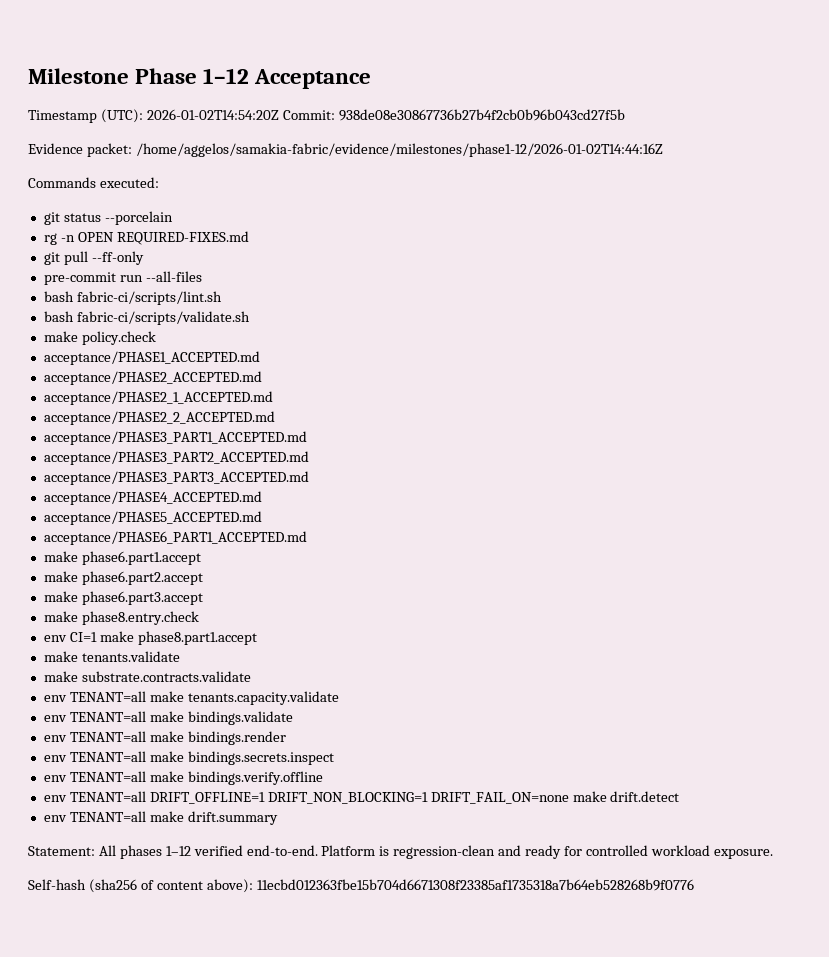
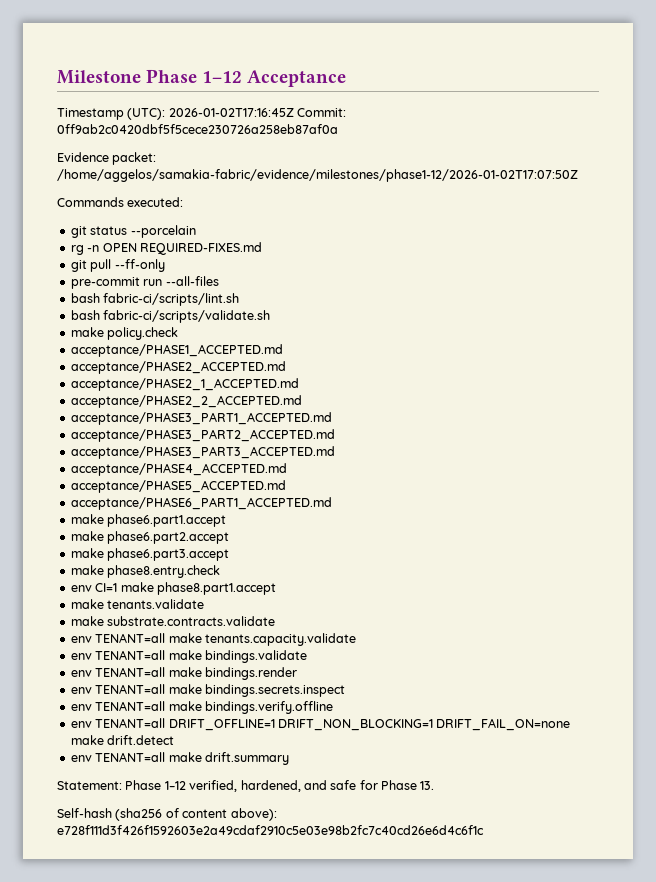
- Timestamp (UTC): 2026-01-02T14:54:20Z Commit: 938de08e30867736b27b4f2cb0b96b043cd27f5b
+ Timestamp (UTC): 2026-01-02T17:16:45Z Commit: 0ff9ab2c0420dbf5f5cece230726a258eb87af0a
- Evidence packet: /home/aggelos/samakia-fabric/evidence/milestones/phase1-12/2026-01-02T14:44:16Z
+ Evidence packet: /home/aggelos/samakia-fabric/evidence/milestones/phase1-12/2026-01-02T17:07:50Z
- Statement: All phases 1–12 verified end-to-end. Platform is regression-clean and ready for controlled workload exposure.
+ Statement: Phase 1–12 verified, hardened, and safe for Phase 13.
- Self-hash (sha256 of content above): 11ecbd012363fbe15b704d6671308f23385af1735318a7b64eb528268b9f0776
+ Self-hash (sha256 of content above): e728f111d3f426f1592603e2a49cdaf2910c5e03e98b2fc7c40cd26e6d4c6f1c

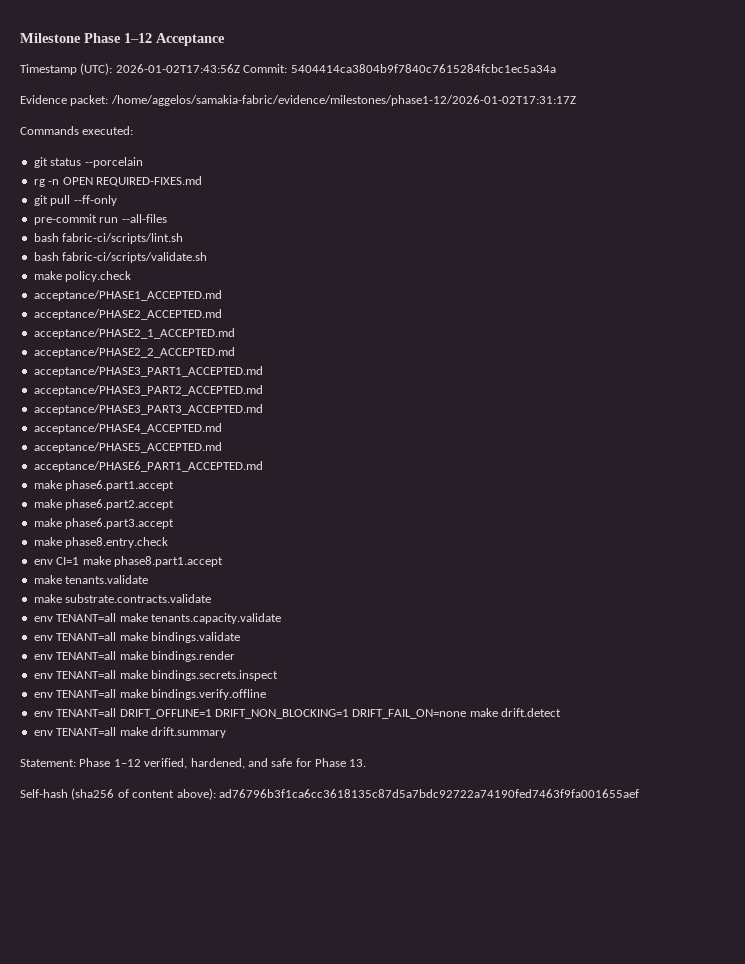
- Timestamp (UTC): 2026-01-02T17:16:45Z Commit: 0ff9ab2c0420dbf5f5cece230726a258eb87af0a
+ Timestamp (UTC): 2026-01-02T17:43:56Z Commit: 5404414ca3804b9f7840c7615284fcbc1ec5a34a
- Evidence packet: /home/aggelos/samakia-fabric/evidence/milestones/phase1-12/2026-01-02T17:07:50Z
+ Evidence packet: /home/aggelos/samakia-fabric/evidence/milestones/phase1-12/2026-01-02T17:31:17Z
- Self-hash (sha256 of content above): e728f111d3f426f1592603e2a49cdaf2910c5e03e98b2fc7c40cd26e6d4c6f1c
+ Self-hash (sha256 of content above): ad76796b3f1ca6cc3618135c87d5a7bdc92722a74190fed7463f9fa001655aef

